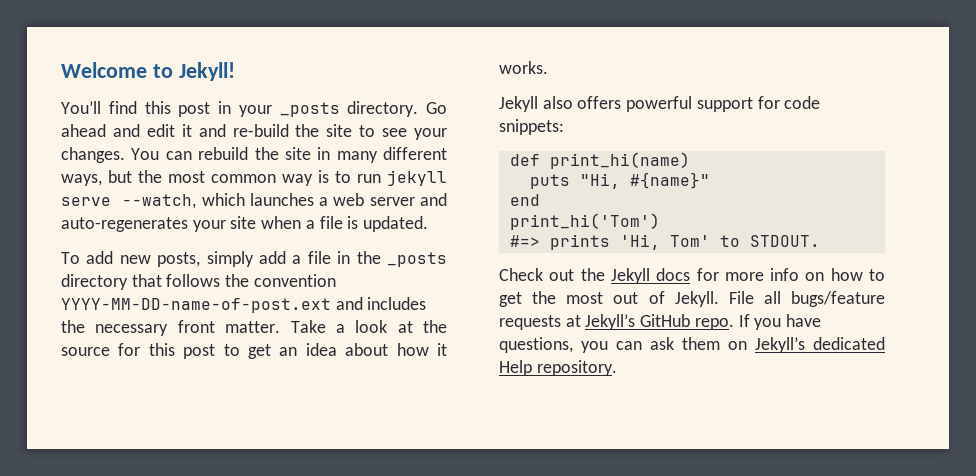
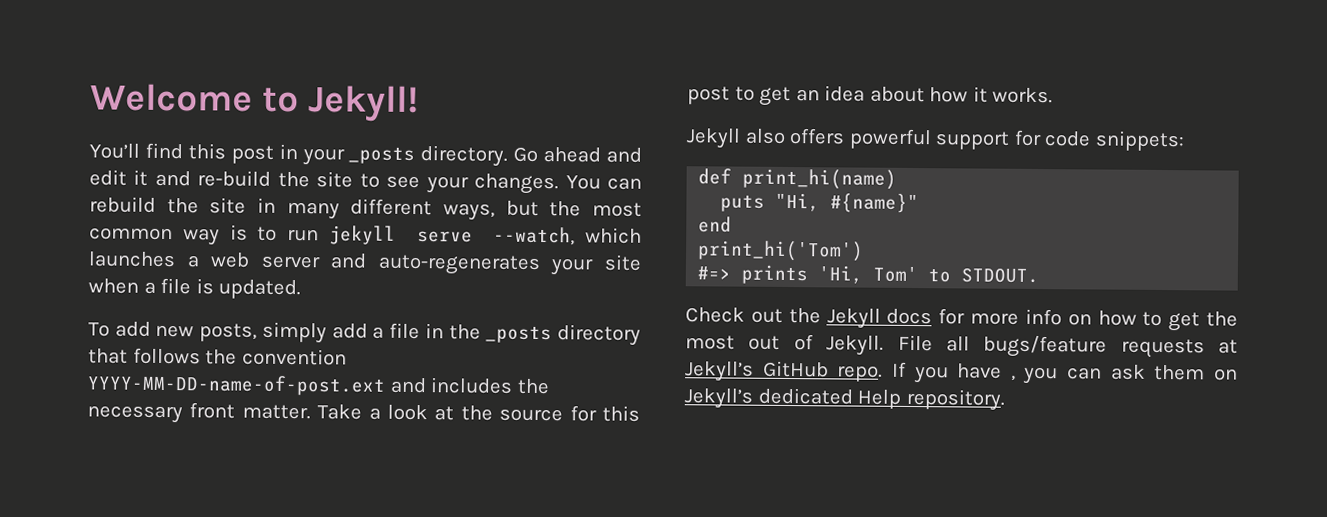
- If you have questions, you can ask them on Jekyll’s dedicated Help repository.
+ If you have , you can ask them on Jekyll’s dedicated Help repository.

